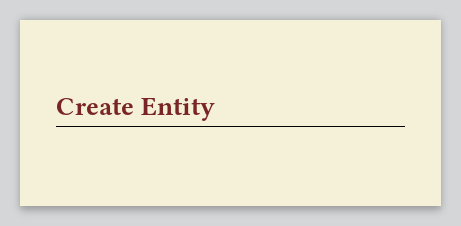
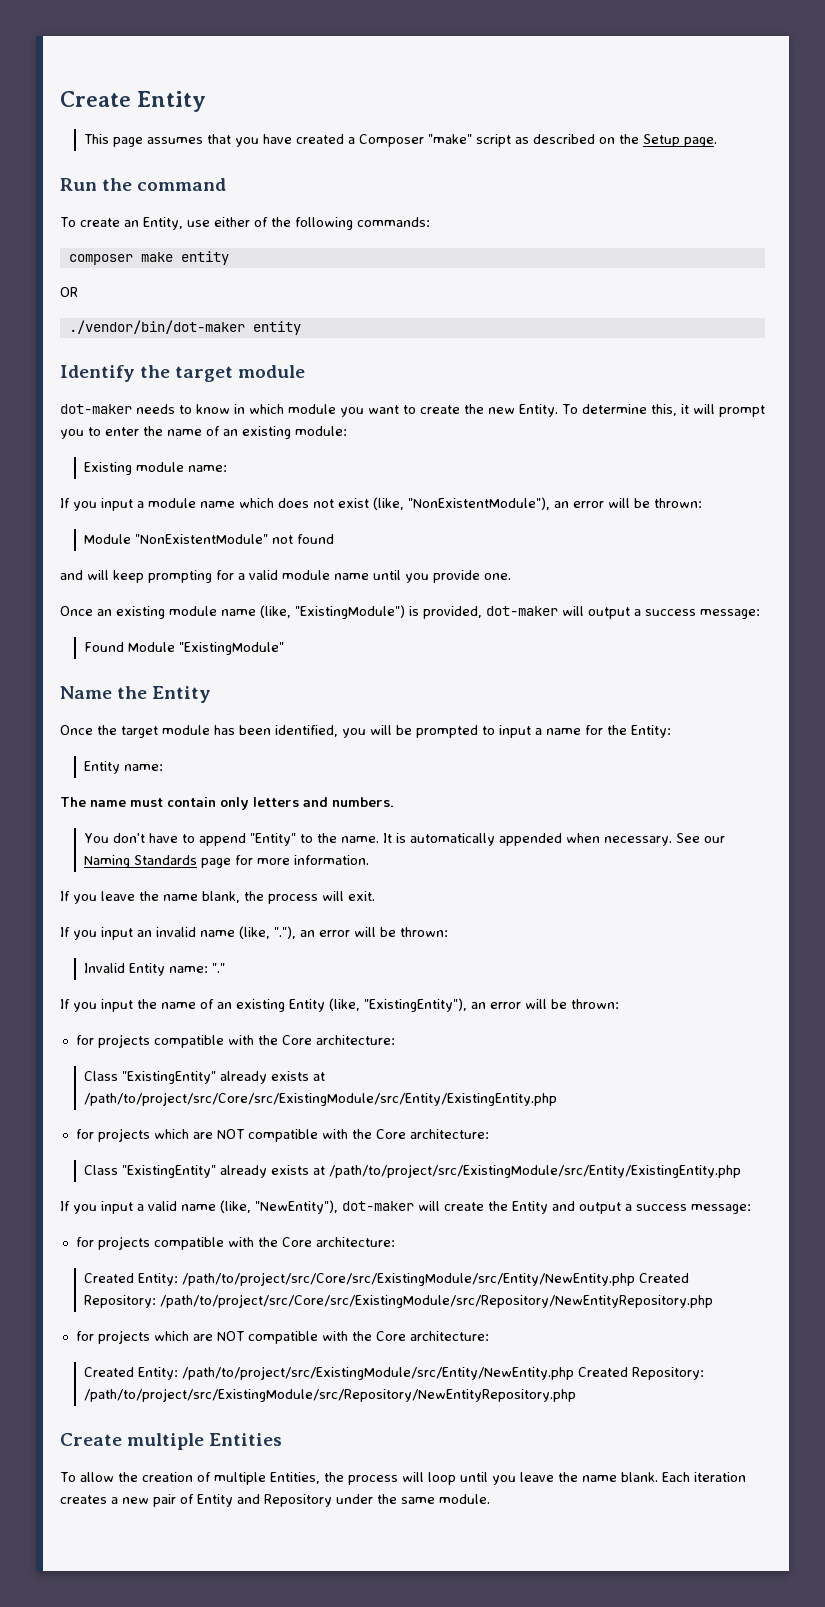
+ This page assumes that you have created a Composer "make" script as described on the Setup page.
+ Run the command
+ To create an Entity, use either of the following commands:
+ composer make entity
+ OR
+ ./vendor/bin/dot-maker entity
+ Identify the target module
+ dot-maker needs to know in which module you want to create the new Entity. To determine this, it will prompt you to enter the name of an existing module:
+ Existing module name:
+ If you input a module name which does not exist (like, "NonExistentModule"), an error will be thrown:
+ Module "NonExistentModule" not found
+ and will keep prompting for a valid module name until you provide one.
+ Once an existing module name (like, "ExistingModule") is provided, dot-maker will output a success message:
+ Found Module "ExistingModule"
+ Name the Entity
+ Once the target module has been identified, you will be prompted to input a name for the Entity:
+ Entity name:
+ The name must contain only letters and numbers.
+ You don't have to append "Entity" to the name. It is automatically appended when necessary. See our Naming Standards page for more information.
+ If you leave the name blank, the process will exit.
+ If you input an invalid name (like, "."), an error will be thrown:
+ Invalid Entity name: "."
+ If you input the name of an existing Entity (like, "ExistingEntity"), an error will be thrown:
+ for projects compatible with the Core architecture:
+ Class "ExistingEntity" already exists at /path/to/project/src/Core/src/ExistingModule/src/Entity/ExistingEntity.php
+ for projects which are NOT compatible with the Core architecture:
+ Class "ExistingEntity" already exists at /path/to/project/src/ExistingModule/src/Entity/ExistingEntity.php
+ If you input a valid name (like, "NewEntity"), dot-maker will create the Entity and output a success message:
+ for projects compatible with the Core architecture:
+ Created Entity: /path/to/project/src/Core/src/ExistingModule/src/Entity/NewEntity.php Created Repository: /path/to/project/src/Core/src/ExistingModule/src/Repository/NewEntityRepository.php
+ for projects which are NOT compatible with the Core architecture:
+ Created Entity: /path/to/project/src/ExistingModule/src/Entity/NewEntity.php Created Repository: /path/to/project/src/ExistingModule/src/Repository/NewEntityRepository.php
+ Create multiple Entities
+ To allow the creation of multiple Entities, the process will loop until you leave the name blank. Each iteration creates a new pair of Entity and Repository under the same module.

